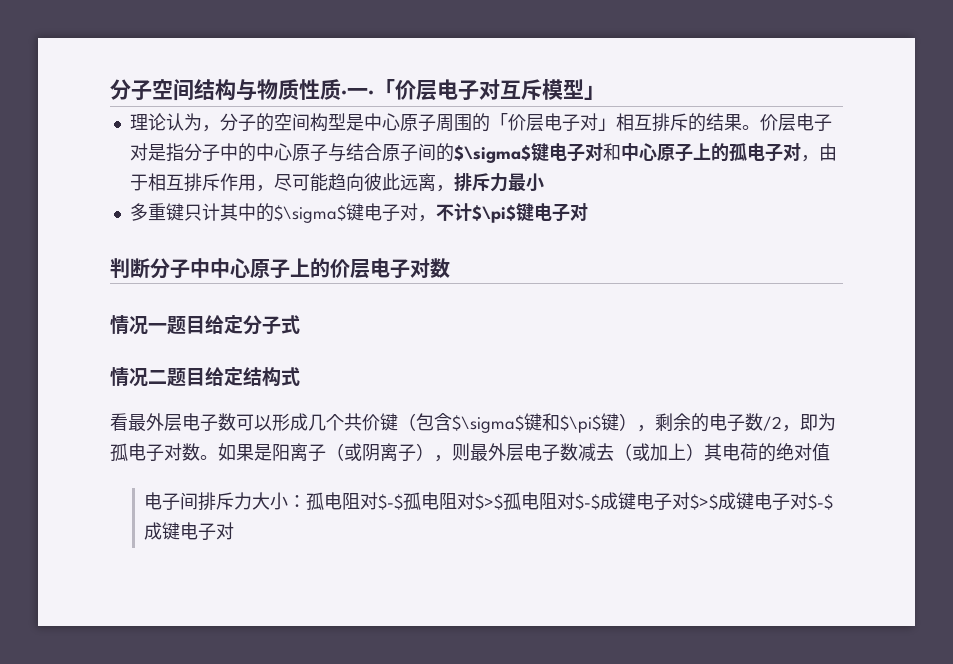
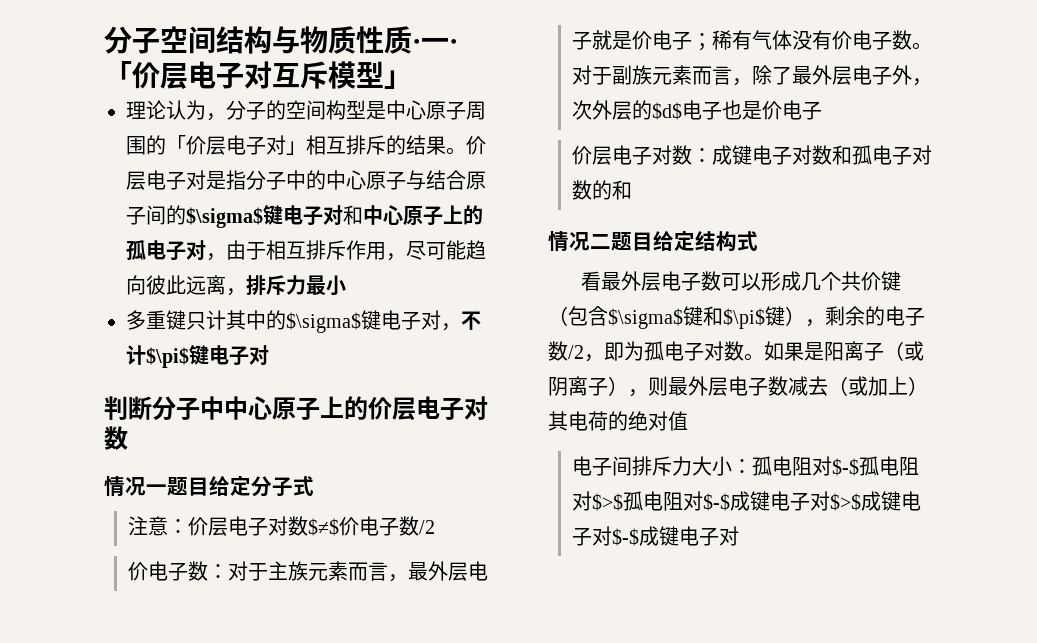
+ 注意：价层电子对数$≠$价电子数/2
+ 价电子数：对于主族元素而言，最外层电子就是价电子；稀有气体没有价电子数。对于副族元素而言，除了最外层电子外，次外层的$d$电子也是价电子
+ 价层电子对数：成键电子对数和孤电子对数的和

